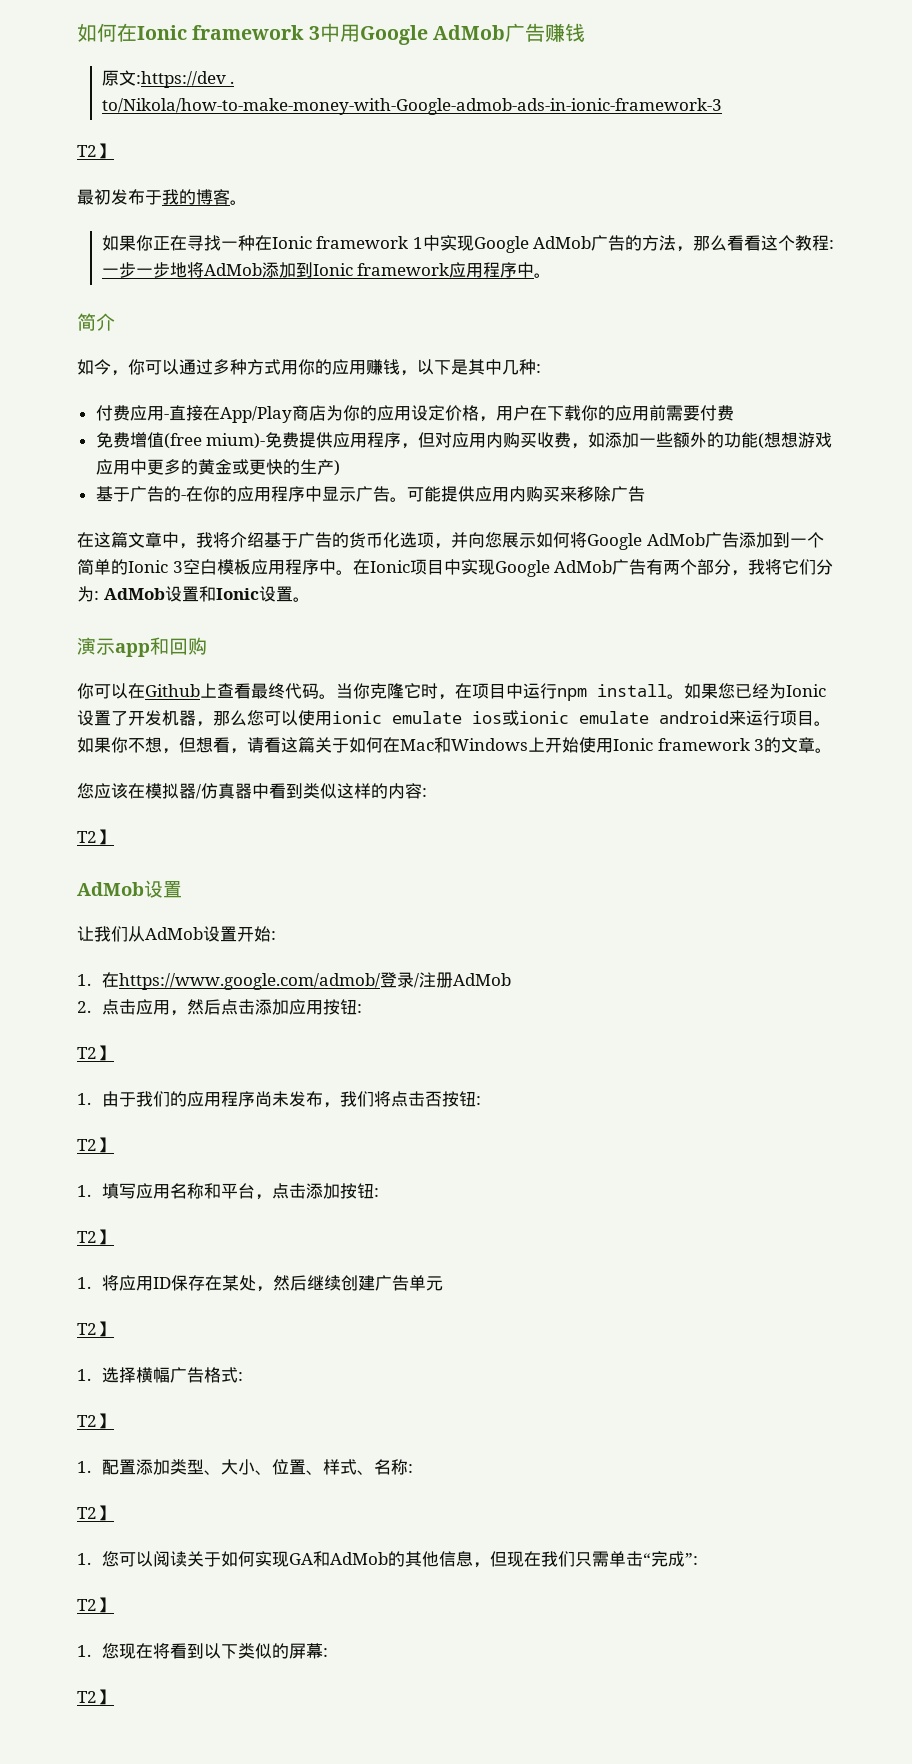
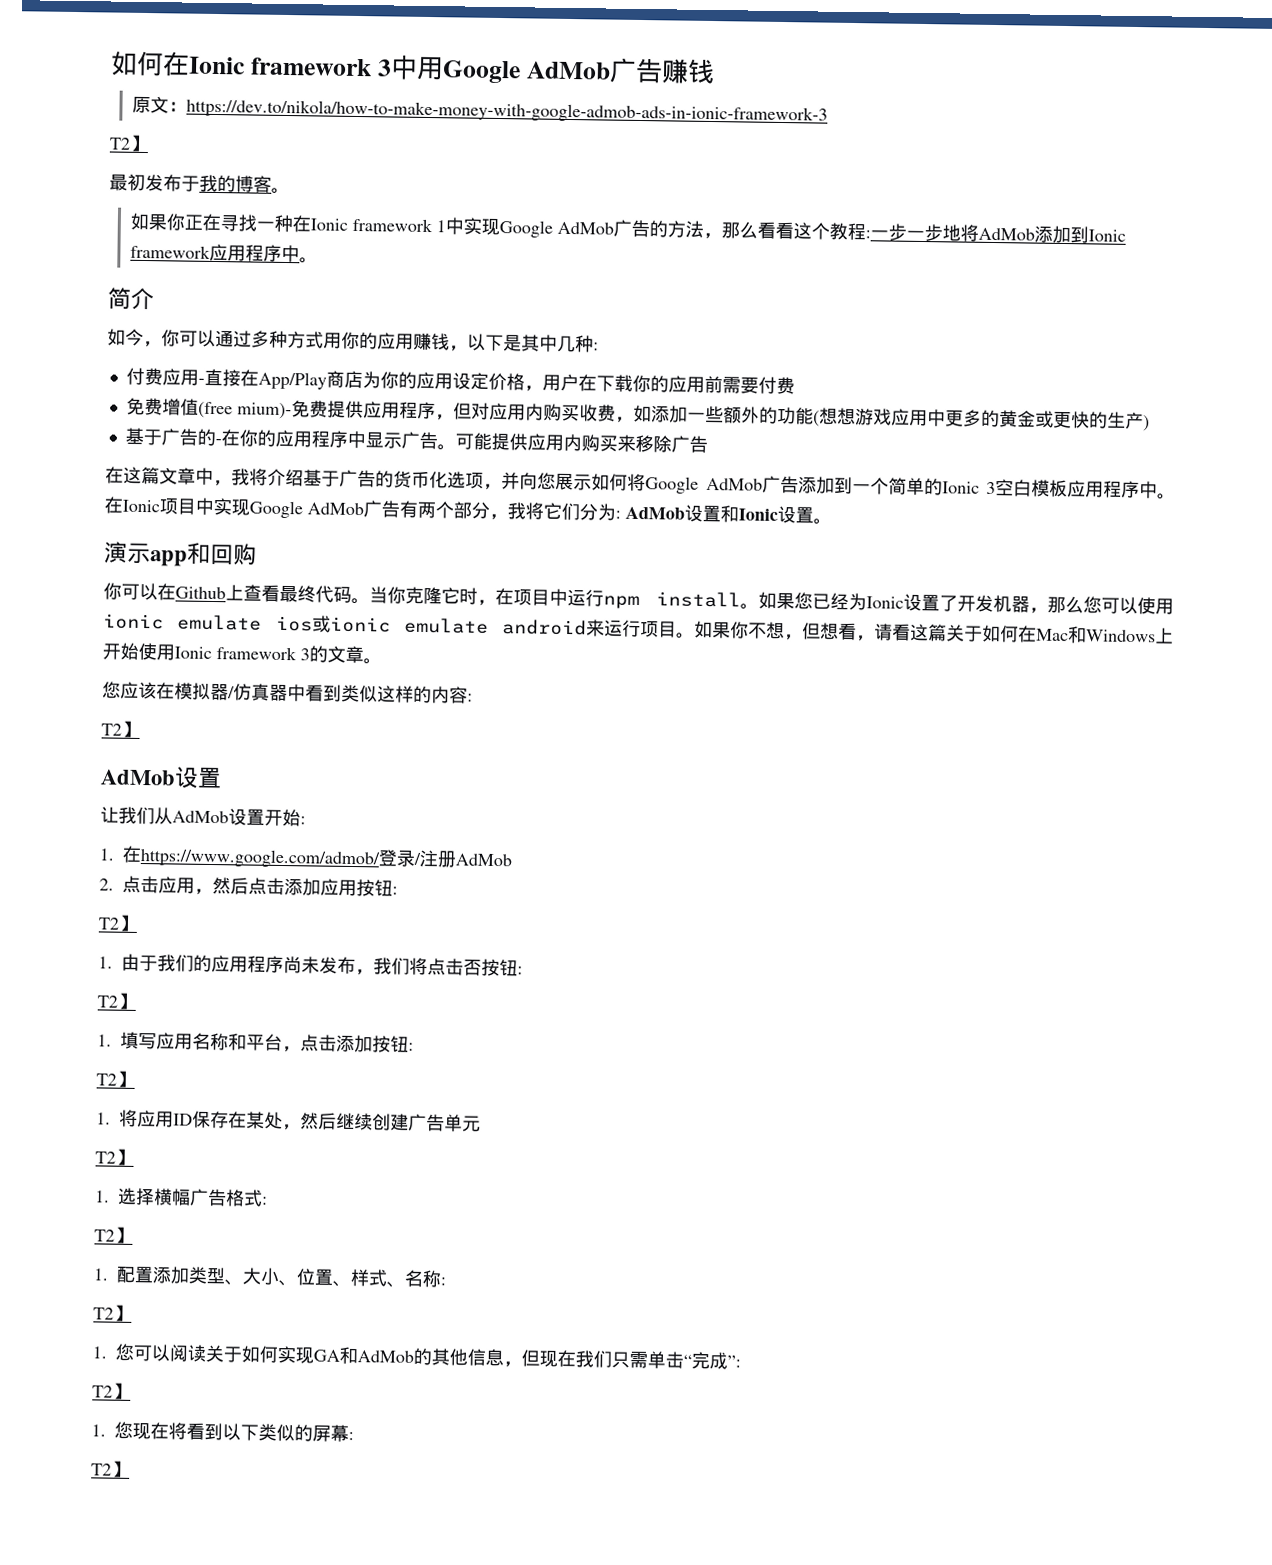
- 原文:https://dev . to/Nikola/how-to-make-money-with-Google-admob-ads-in-ionic-framework-3
+ 原文：https://dev.to/nikola/how-to-make-money-with-google-admob-ads-in-ionic-framework-3

